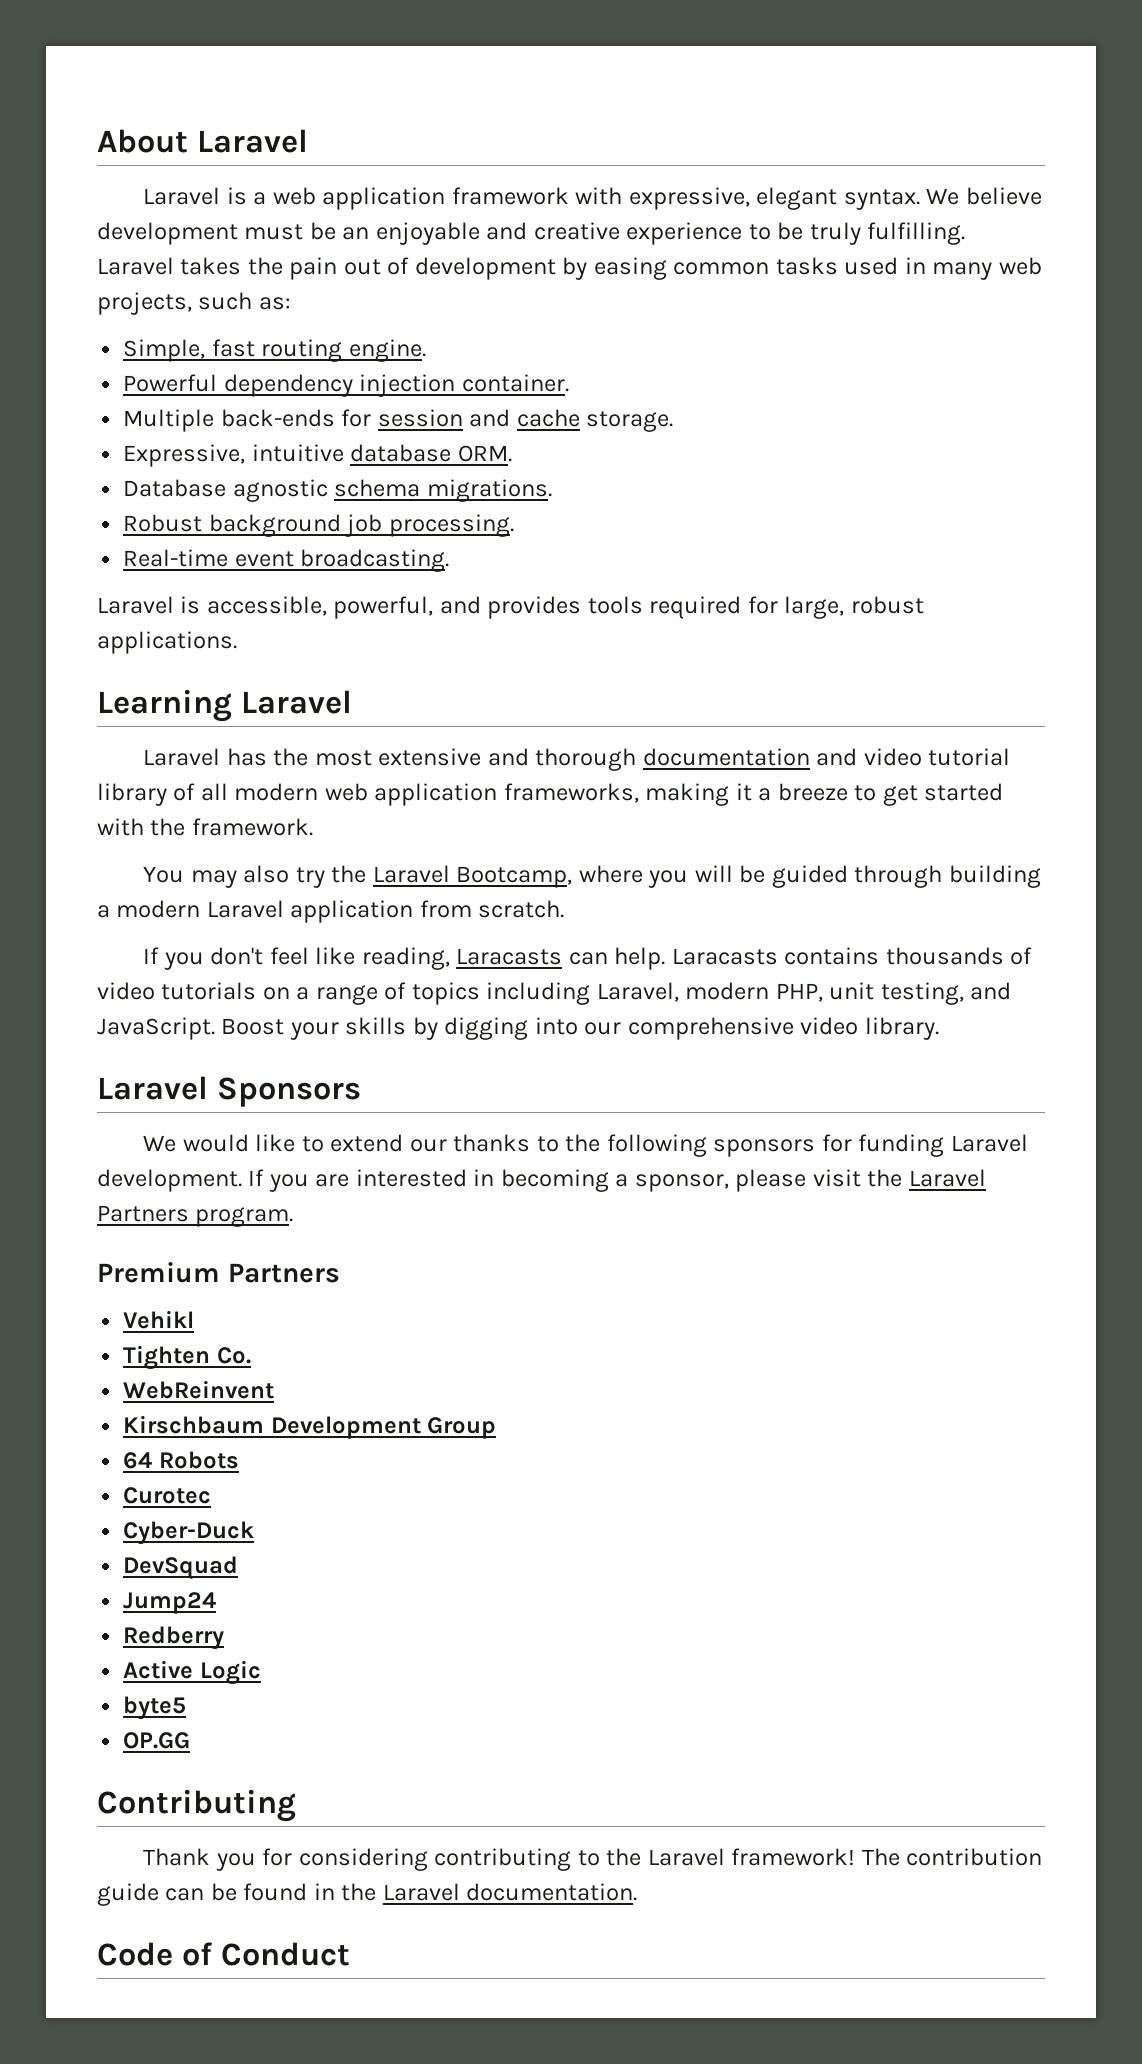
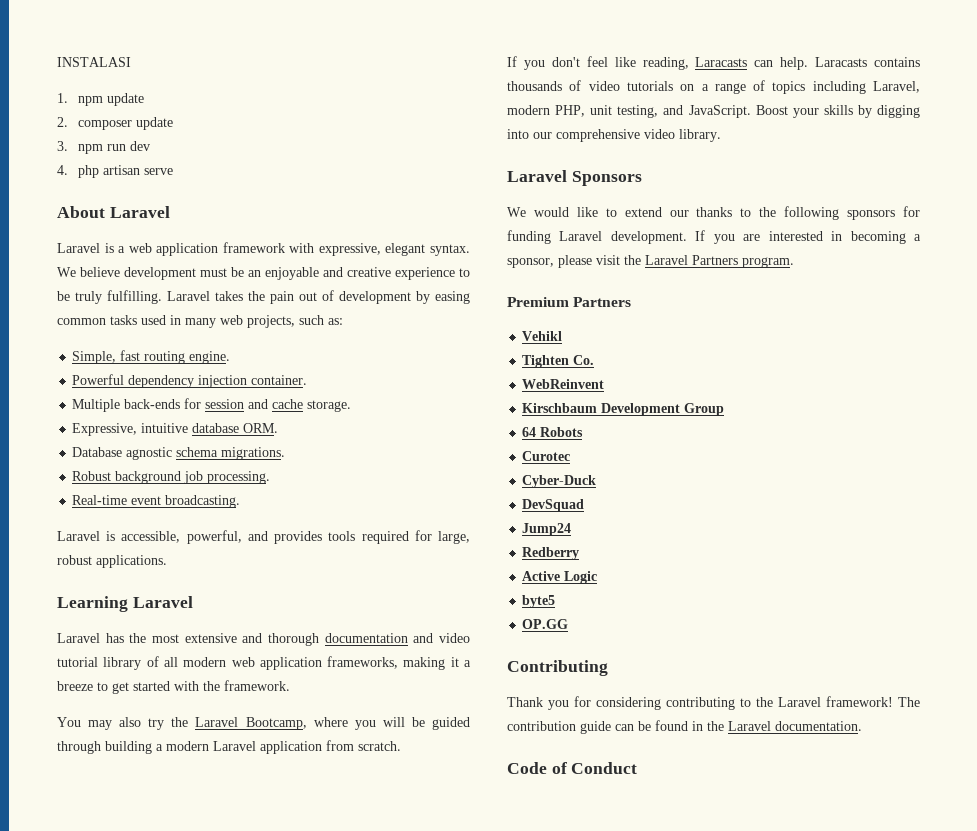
+ INSTALASI
+ 1. npm update
+ 2. composer update
+ 3. npm run dev
+ 4. php artisan serve

